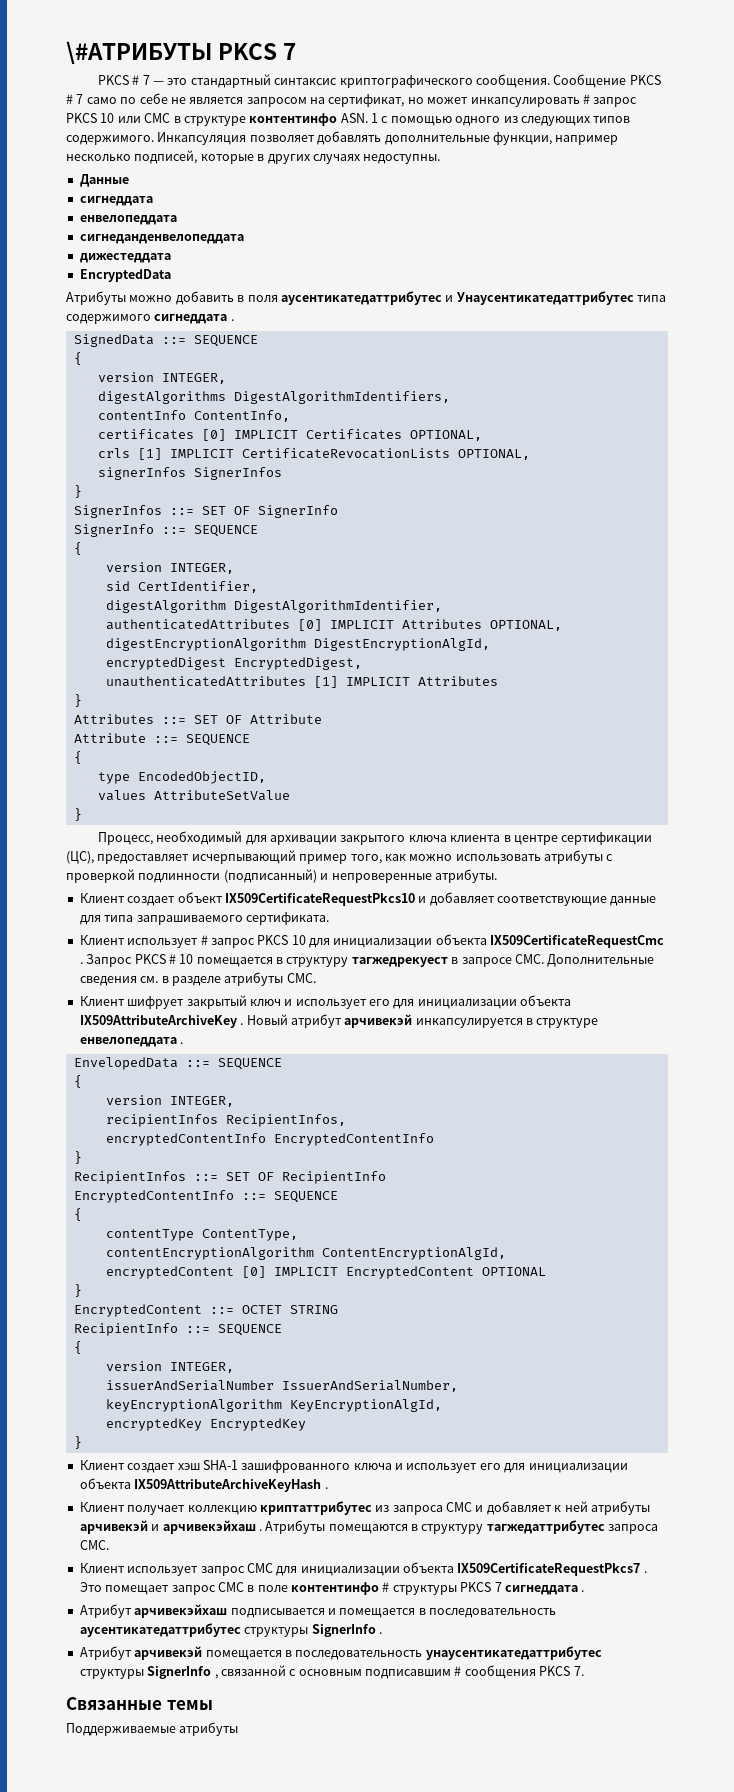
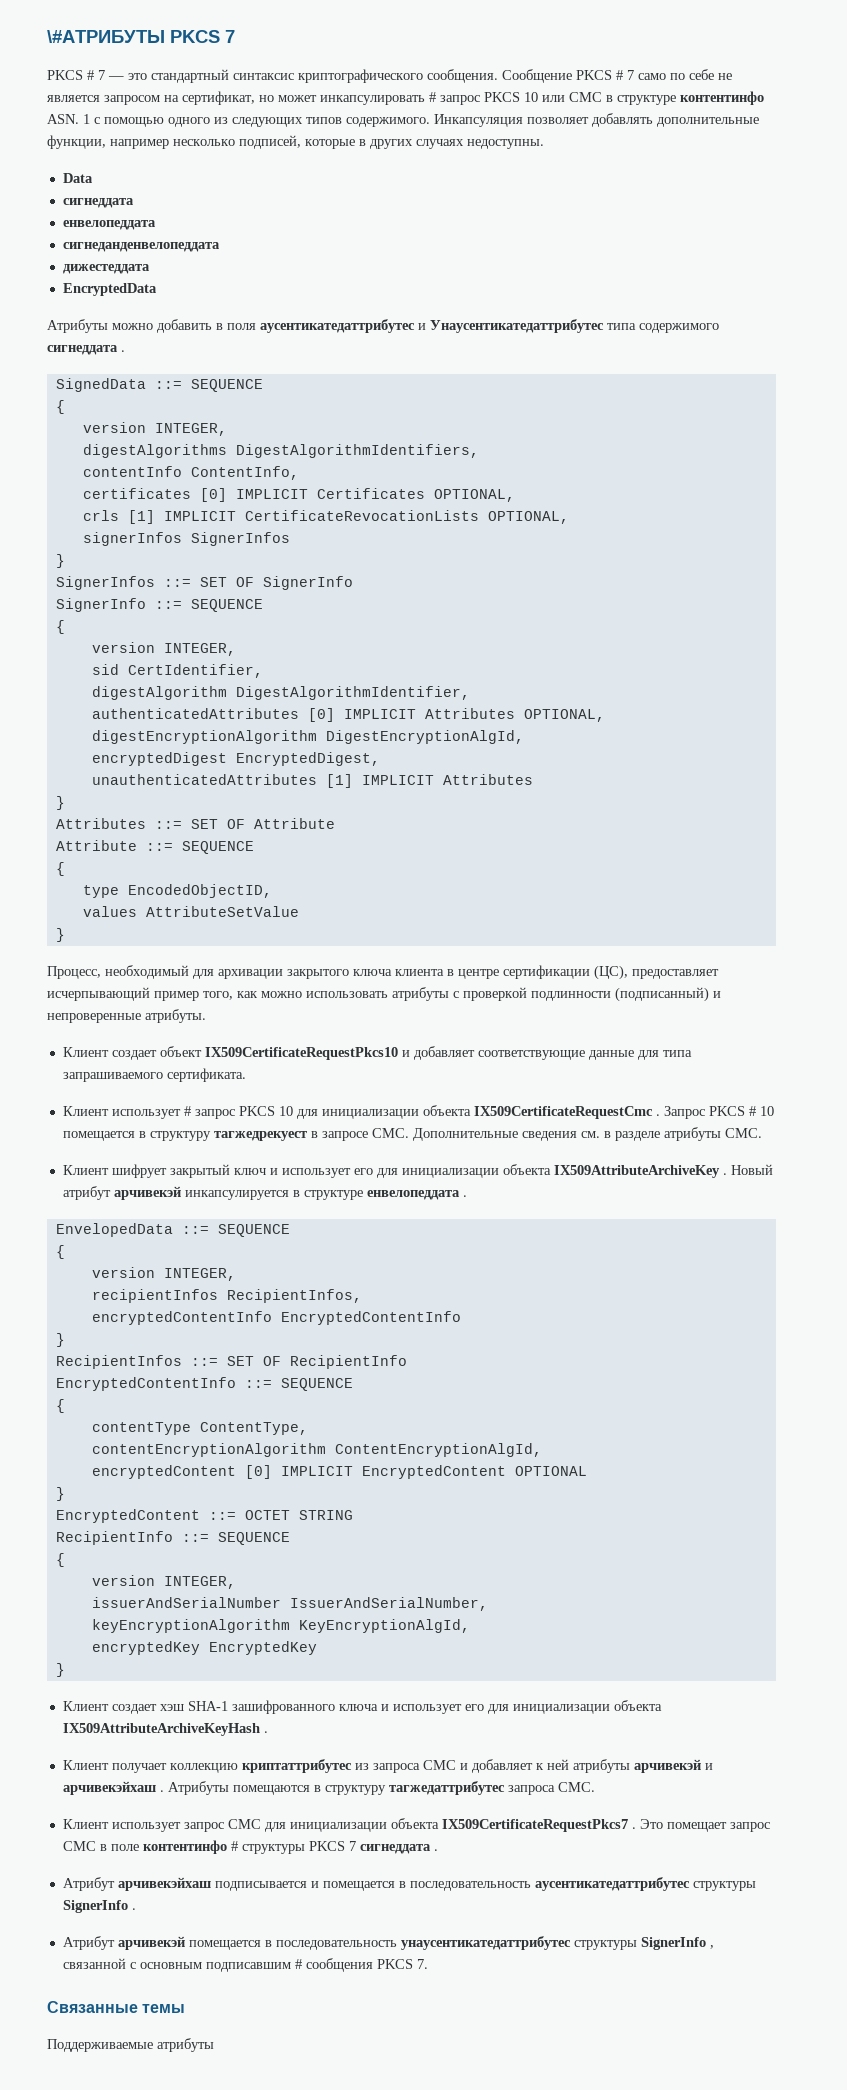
- Данные
+ Data

